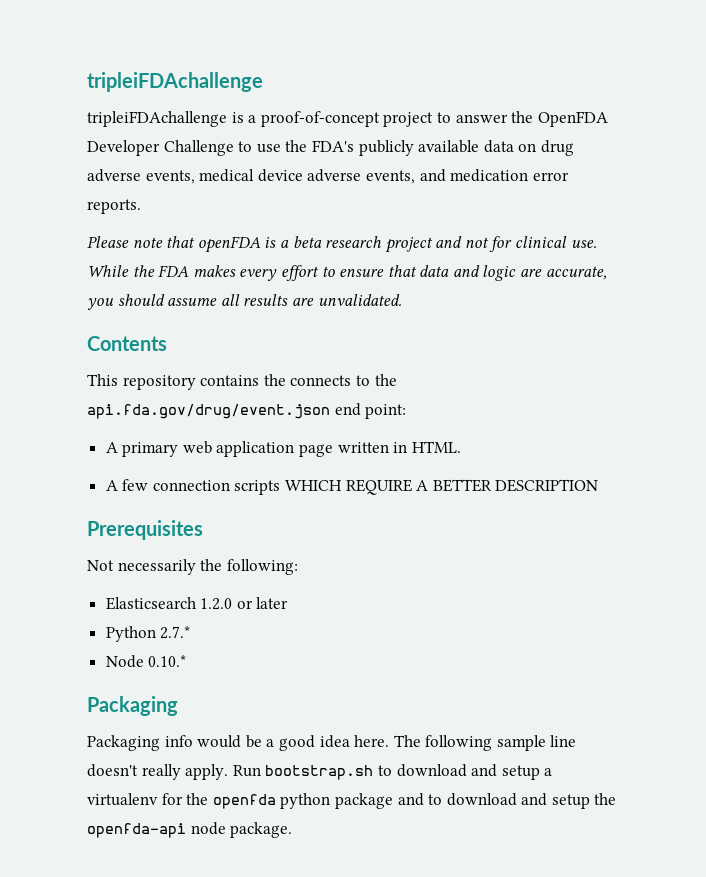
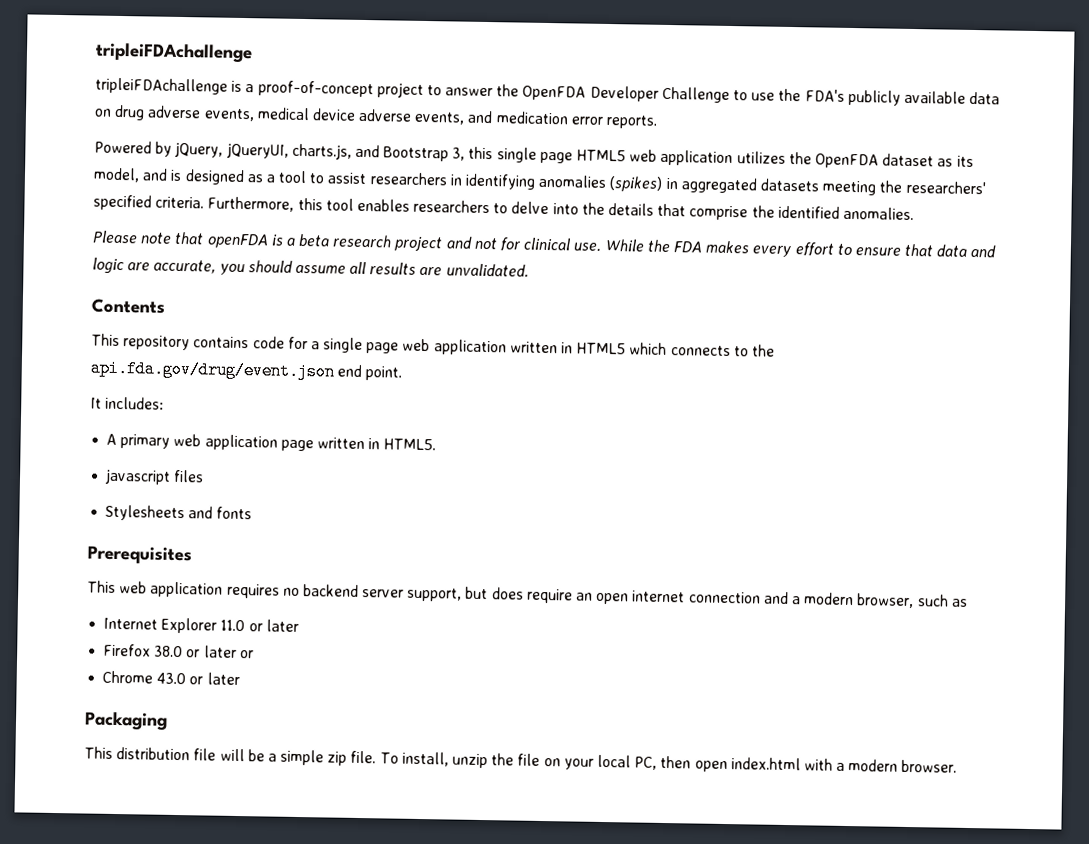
+ Powered by jQuery, jQueryUI, charts.js, and Bootstrap 3, this single page HTML5 web application utilizes the OpenFDA dataset as its model, and is designed as a tool to assist researchers in identifying anomalies (spikes) in aggregated datasets meeting the researchers' specified criteria. Furthermore, this tool enables researchers to delve into the details that comprise the identified anomalies.
- This repository contains the connects to the api.fda.gov/drug/event.json end point:
+ This repository contains code for a single page web application written in HTML5 which connects to the api.fda.gov/drug/event.json end point.
+ It includes:
- A primary web application page written in HTML.
- A few connection scripts WHICH REQUIRE A BETTER DESCRIPTION
+ A primary web application page written in HTML5.
+ javascript files
+ Stylesheets and fonts
  Prerequisites
- Not necessarily the following:
- Elasticsearch 1.2.0 or later
- Python 2.7.*
- Node 0.10.*
+ This web application requires no backend server support, but does require an open internet connection and a modern browser, such as
+ Internet Explorer 11.0 or later
+ Firefox 38.0 or later or
+ Chrome 43.0 or later
  Packaging
- Packaging info would be a good idea here. The following sample line doesn't really apply. Run bootstrap.sh to download and setup a virtualenv for the openfda python package and to download and setup the openfda-api node package.
+ This distribution file will be a simple zip file. To install, unzip the file on your local PC, then open index.html with a modern browser.

